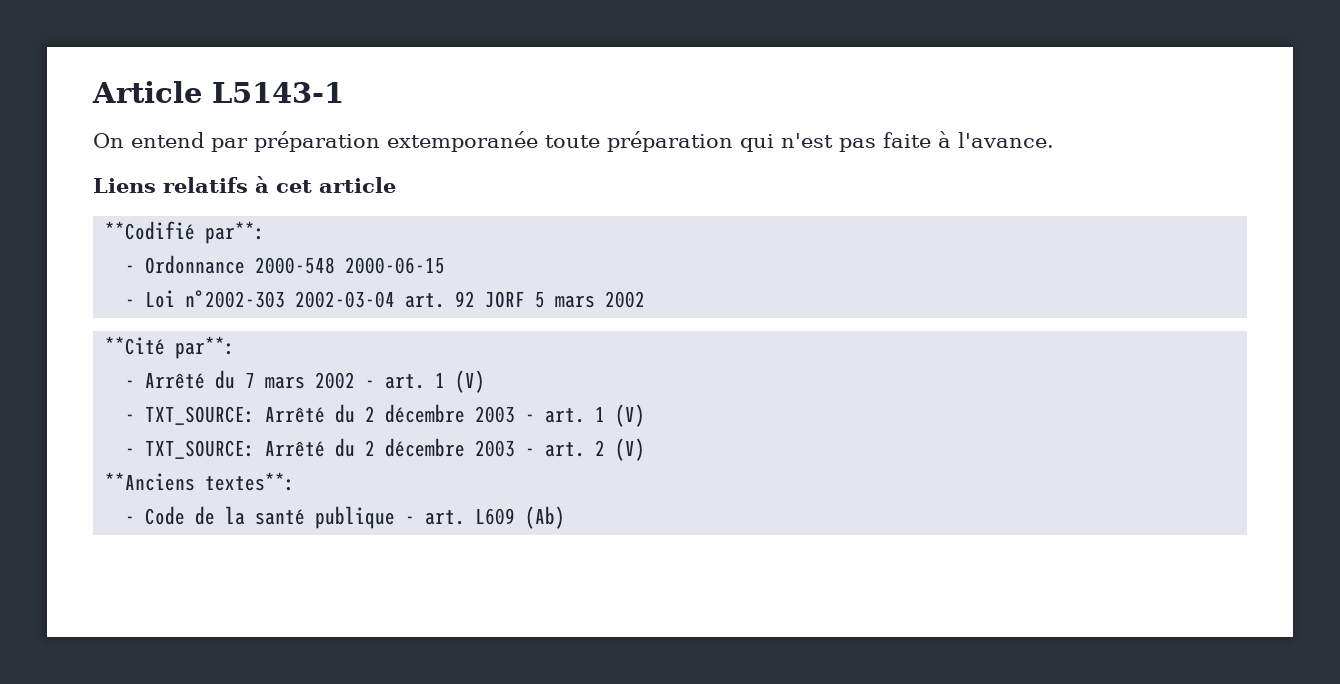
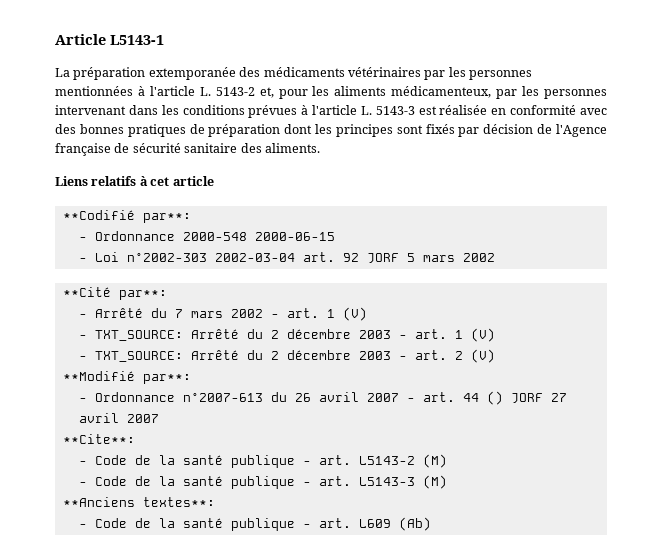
- On entend par préparation extemporanée toute préparation qui n'est pas faite à l'avance.
+ La préparation extemporanée des médicaments vétérinaires par les personnes mentionnées à l'article L. 5143-2 et, pour les aliments médicamenteux, par les personnes intervenant dans les conditions prévues à l'article L. 5143-3 est réalisée en conformité avec des bonnes pratiques de préparation dont les principes sont fixés par décision de l'Agence française de sécurité sanitaire des aliments.
+ **Modifié par**:
+ - Ordonnance n°2007-613 du 26 avril 2007 - art. 44 () JORF 27 avril 2007
+ **Cite**:
+ - Code de la santé publique - art. L5143-2 (M)
+ - Code de la santé publique - art. L5143-3 (M)

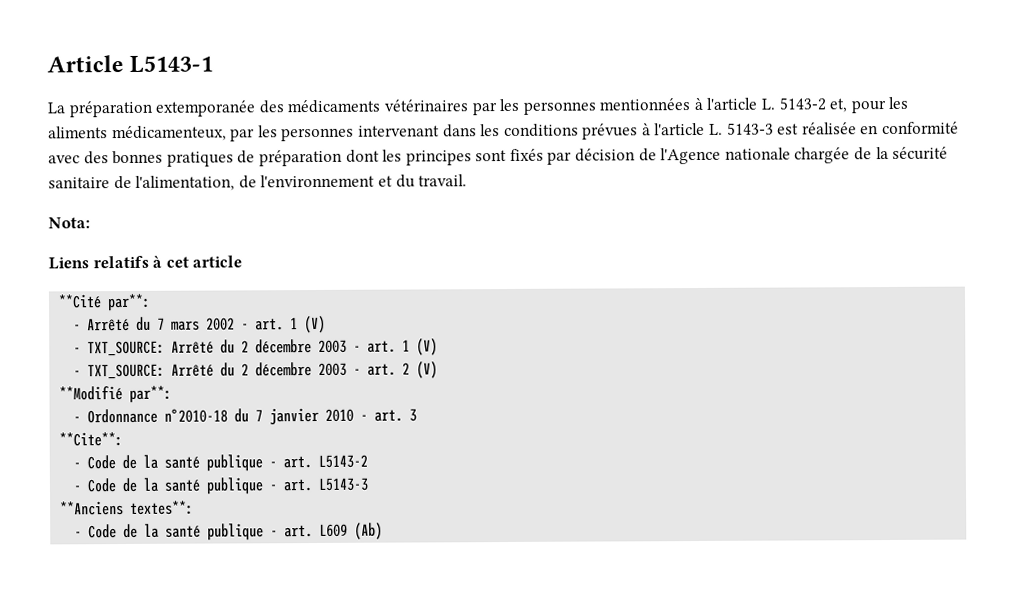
- La préparation extemporanée des médicaments vétérinaires par les personnes mentionnées à l'article L. 5143-2 et, pour les aliments médicamenteux, par les personnes intervenant dans les conditions prévues à l'article L. 5143-3 est réalisée en conformité avec des bonnes pratiques de préparation dont les principes sont fixés par décision de l'Agence française de sécurité sanitaire des aliments.
+ La préparation extemporanée des médicaments vétérinaires par les personnes mentionnées à l'article L. 5143-2 et, pour les aliments médicamenteux, par les personnes intervenant dans les conditions prévues à l'article L. 5143-3 est réalisée en conformité avec des bonnes pratiques de préparation dont les principes sont fixés par décision de l'Agence nationale chargée de la sécurité sanitaire de l'alimentation, de l'environnement et du travail.
+ Nota:
- **Codifié par**:
- - Ordonnance 2000-548 2000-06-15
- - Loi n°2002-303 2002-03-04 art. 92 JORF 5 mars 2002
- - Ordonnance n°2007-613 du 26 avril 2007 - art. 44 () JORF 27 avril 2007
+ - Ordonnance n°2010-18 du 7 janvier 2010 - art. 3
- - Code de la santé publique - art. L5143-2 (M)
+ - Code de la santé publique - art. L5143-2
- - Code de la santé publique - art. L5143-3 (M)
+ - Code de la santé publique - art. L5143-3

